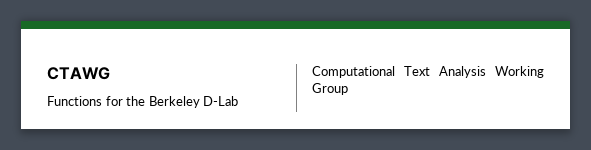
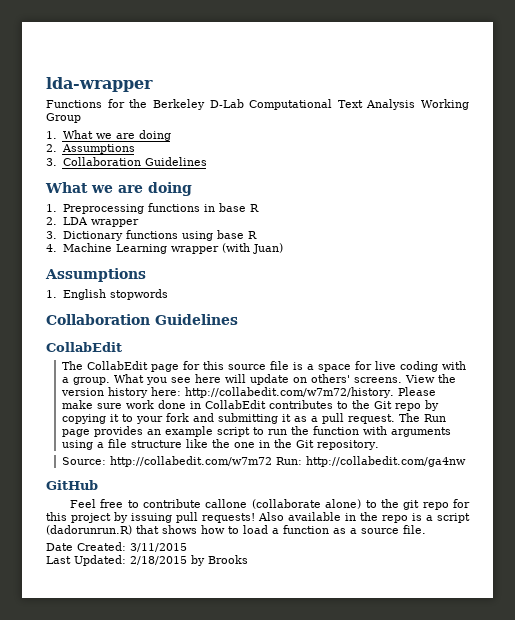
- CTAWG
+ lda-wrapper
+ 1. What we are doing
+ 2. Assumptions
+ 3. Collaboration Guidelines
+ What we are doing
+ 1. Preprocessing functions in base R
+ 2. LDA wrapper
+ 3. Dictionary functions using base R
+ 4. Machine Learning wrapper (with Juan)
+ Assumptions
+ 1. English stopwords
+ Collaboration Guidelines
+ CollabEdit
+ The CollabEdit page for this source file is a space for live coding with a group. What you see here will update on others' screens. View the version history here: http://collabedit.com/w7m72/history. Please make sure work done in CollabEdit contributes to the Git repo by copying it to your fork and submitting it as a pull request. The Run page provides an example script to run the function with arguments using a file structure like the one in the Git repository.
+ Source: http://collabedit.com/w7m72 Run: http://collabedit.com/ga4nw
+ GitHub
+ Feel free to contribute callone (collaborate alone) to the git repo for this project by issuing pull requests! Also available in the repo is a script (dadorunrun.R) that shows how to load a function as a source file.
+ Date Created: 3/11/2015
+ Last Updated: 2/18/2015 by Brooks

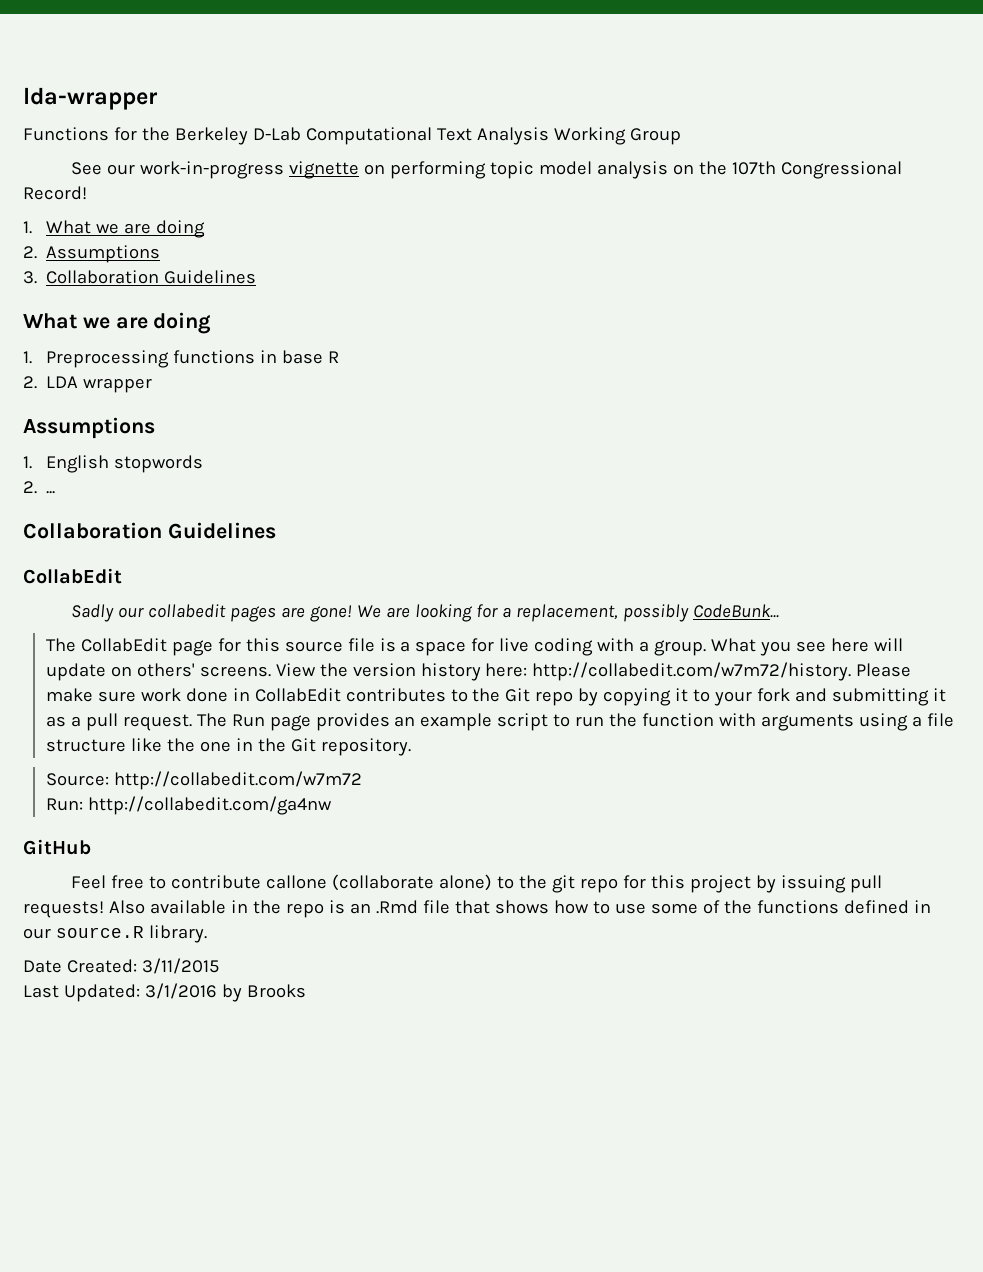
+ See our work-in-progress vignette on performing topic model analysis on the 107th Congressional Record!
- 3. Dictionary functions using base R
- 4. Machine Learning wrapper (with Juan)
+ 2. ...
+ Sadly our collabedit pages are gone! We are looking for a replacement, possibly CodeBunk...
- Source: http://collabedit.com/w7m72 Run: http://collabedit.com/ga4nw
+ Source: http://collabedit.com/w7m72
+ Run: http://collabedit.com/ga4nw
- Also available in the repo is a script (dadorunrun.R) that shows how to load a function as a source file.
+ Also available in the repo is an .Rmd file that shows how to use some of the functions defined in our source.R library.
- Last Updated: 2/18/2015 by Brooks
+ Last Updated: 3/1/2016 by Brooks

